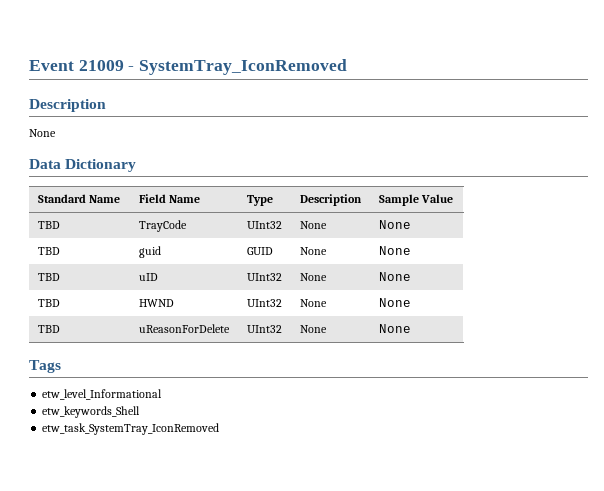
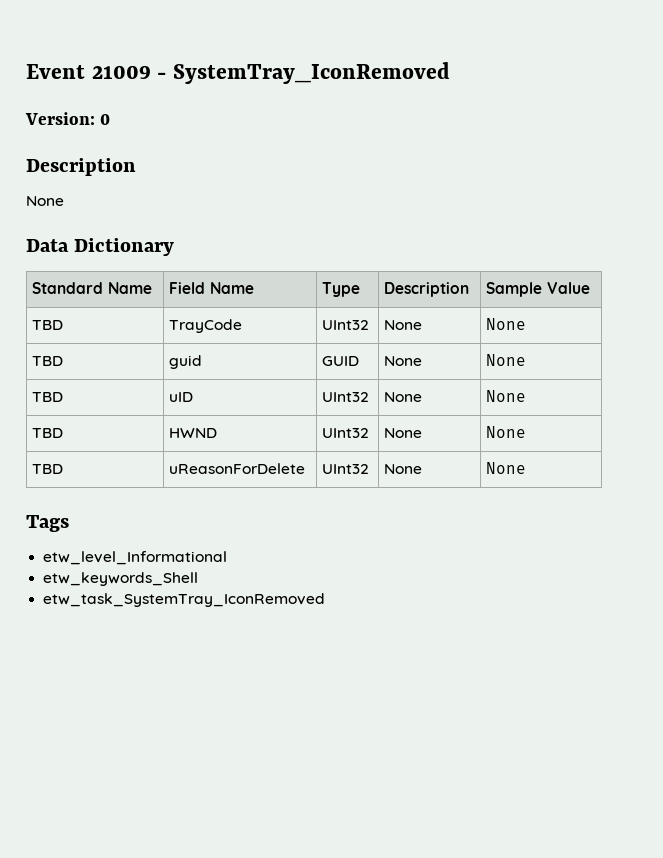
+ Version: 0

